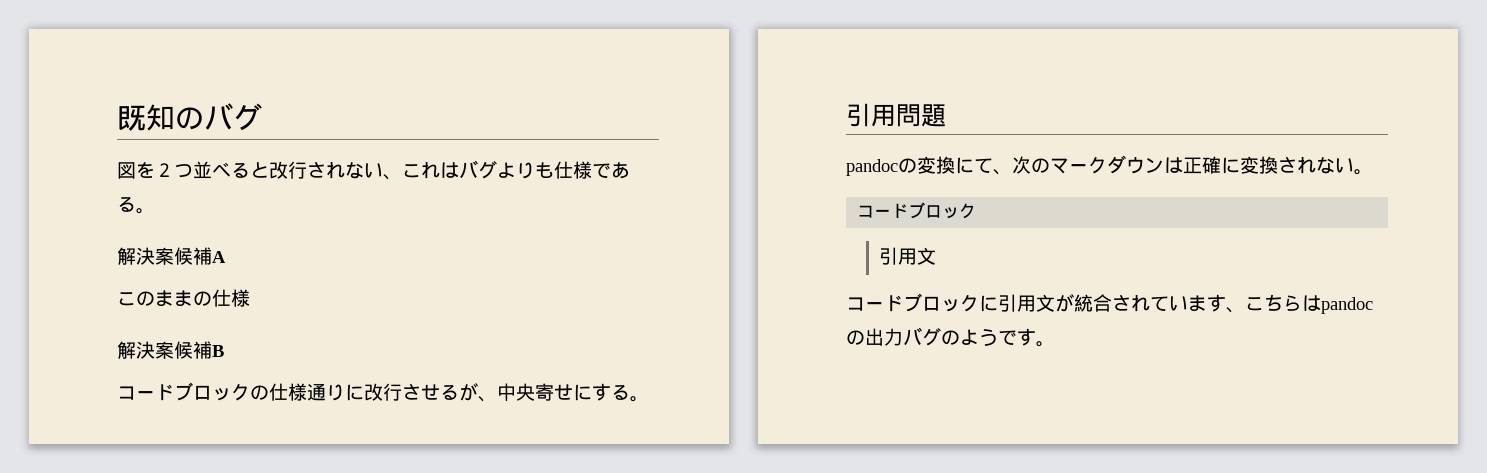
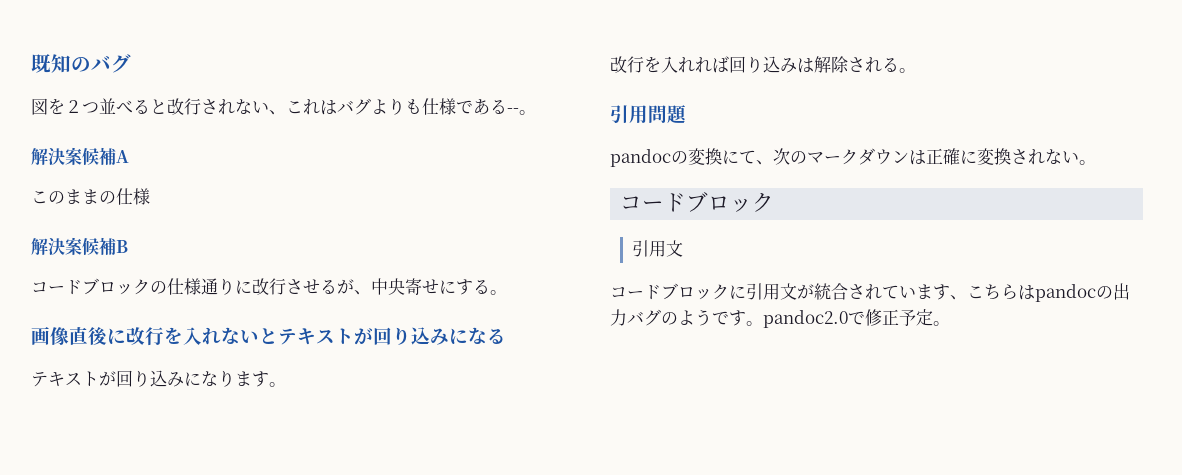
- 図を２つ並べると改行されない、これはバグよりも仕様である。
+ 図を２つ並べると改行されない、これはバグよりも仕様である--。
+ 画像直後に改行を入れないとテキストが回り込みになる
+ テキストが回り込みになります。
+ 改行を入れれば回り込みは解除される。
- コードブロックに引用文が統合されています、こちらはpandocの出力バグのようです。
+ コードブロックに引用文が統合されています、こちらはpandocの出力バグのようです。pandoc2.0で修正予定。

